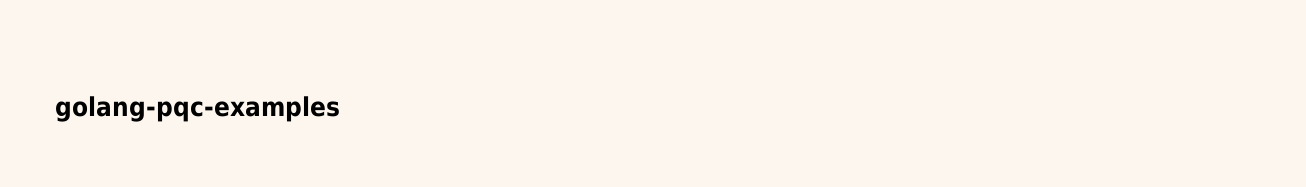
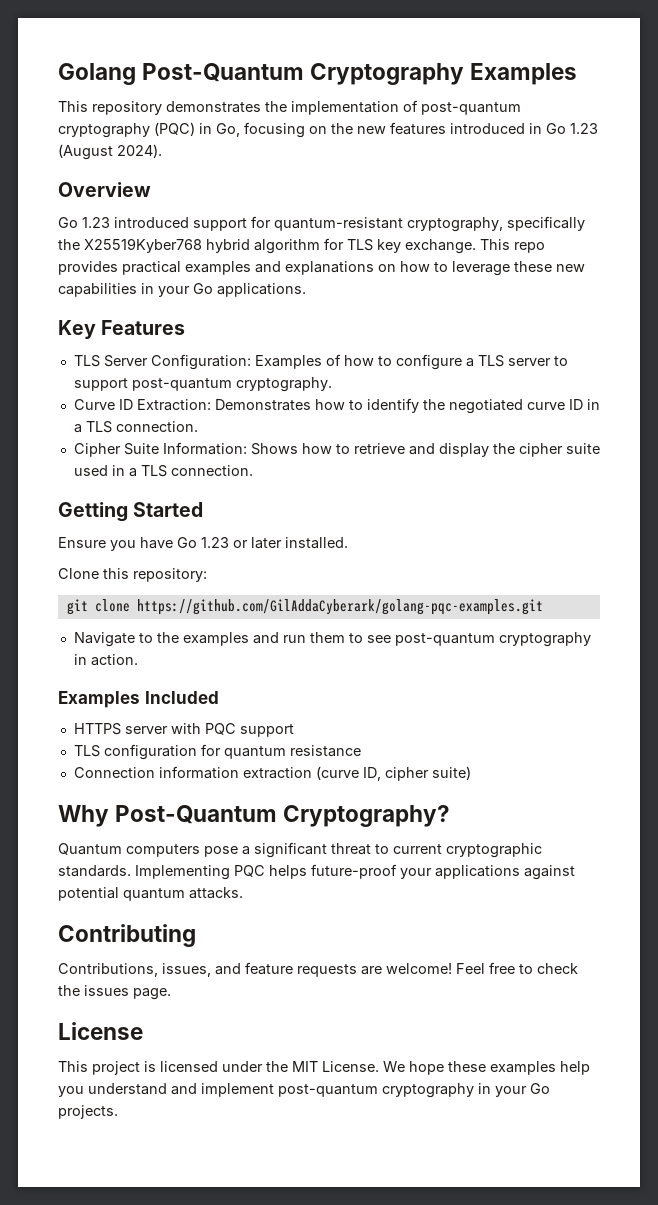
- golang-pqc-examples
+ Golang Post-Quantum Cryptography Examples
+ This repository demonstrates the implementation of post-quantum cryptography (PQC) in Go, focusing on the new features introduced in Go 1.23 (August 2024).
+ Overview
+ Go 1.23 introduced support for quantum-resistant cryptography, specifically the X25519Kyber768 hybrid algorithm for TLS key exchange. This repo provides practical examples and explanations on how to leverage these new capabilities in your Go applications.
+ Key Features
+ TLS Server Configuration: Examples of how to configure a TLS server to support post-quantum cryptography.
+ Curve ID Extraction: Demonstrates how to identify the negotiated curve ID in a TLS connection.
+ Cipher Suite Information: Shows how to retrieve and display the cipher suite used in a TLS connection.
+ Getting Started
+ Ensure you have Go 1.23 or later installed.
+ Clone this repository:
+ git clone https://github.com/GilAddaCyberark/golang-pqc-examples.git
+ Navigate to the examples and run them to see post-quantum cryptography in action.
+ Examples Included
+ HTTPS server with PQC support
+ TLS configuration for quantum resistance
+ Connection information extraction (curve ID, cipher suite)
+ Why Post-Quantum Cryptography?
+ Quantum computers pose a significant threat to current cryptographic standards. Implementing PQC helps future-proof your applications against potential quantum attacks.
+ Contributing
+ Contributions, issues, and feature requests are welcome! Feel free to check the issues page.
+ License
+ This project is licensed under the MIT License. We hope these examples help you understand and implement post-quantum cryptography in your Go projects.

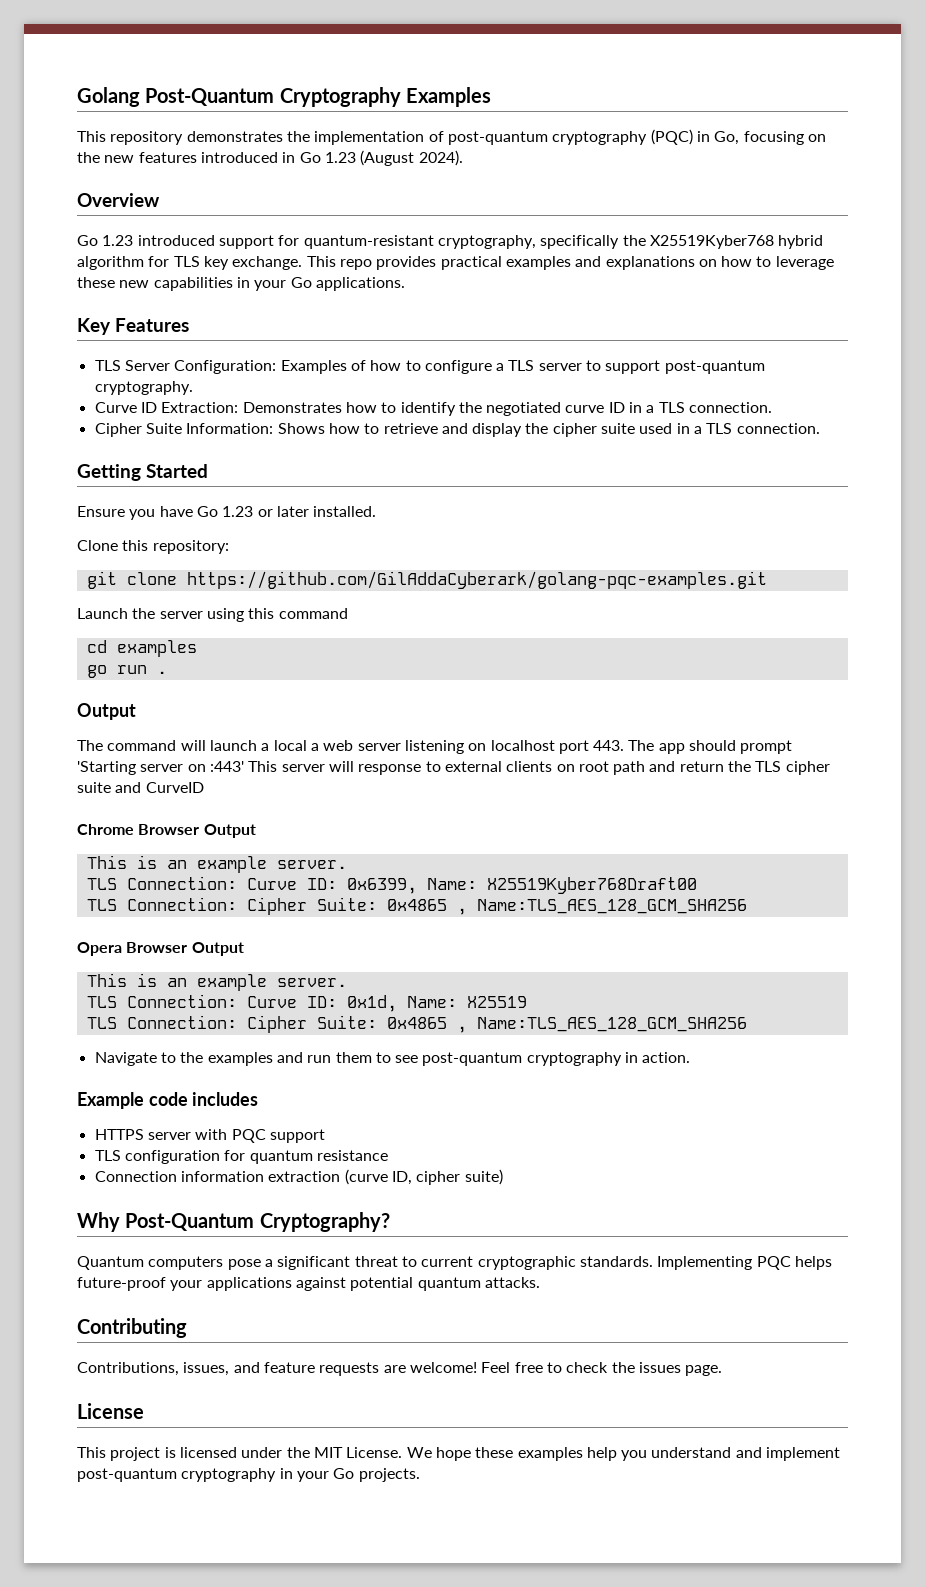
+ Launch the server using this command
+ cd examples
+ go run .
+ Output
+ The command will launch a local a web server listening on localhost port 443. The app should prompt 'Starting server on :443' This server will response to external clients on root path and return the TLS cipher suite and CurveID
+ Chrome Browser Output
+ This is an example server.
+ TLS Connection: Curve ID: 0x6399, Name: X25519Kyber768Draft00
+ TLS Connection: Cipher Suite: 0x4865 , Name:TLS_AES_128_GCM_SHA256
+ Opera Browser Output
+ This is an example server.
+ TLS Connection: Curve ID: 0x1d, Name: X25519
+ TLS Connection: Cipher Suite: 0x4865 , Name:TLS_AES_128_GCM_SHA256
- Examples Included
+ Example code includes

